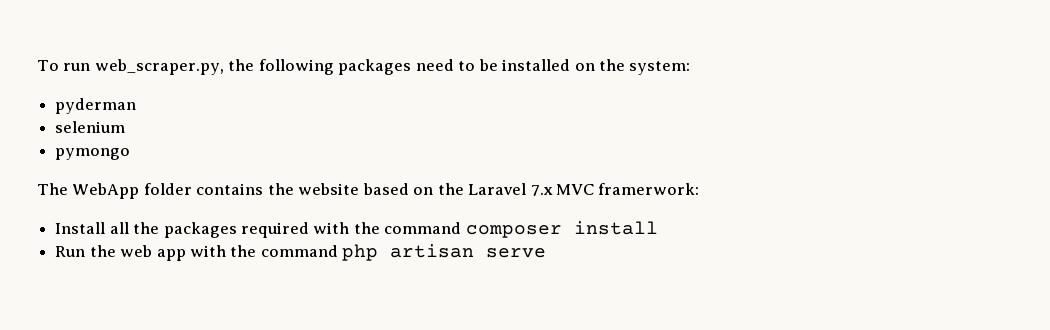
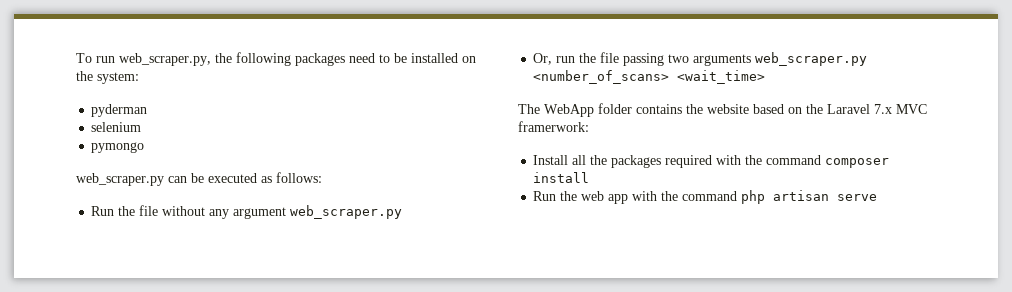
+ web_scraper.py can be executed as follows:
+ Run the file without any argument web_scraper.py
+ Or, run the file passing two arguments web_scraper.py <number_of_scans> <wait_time>

